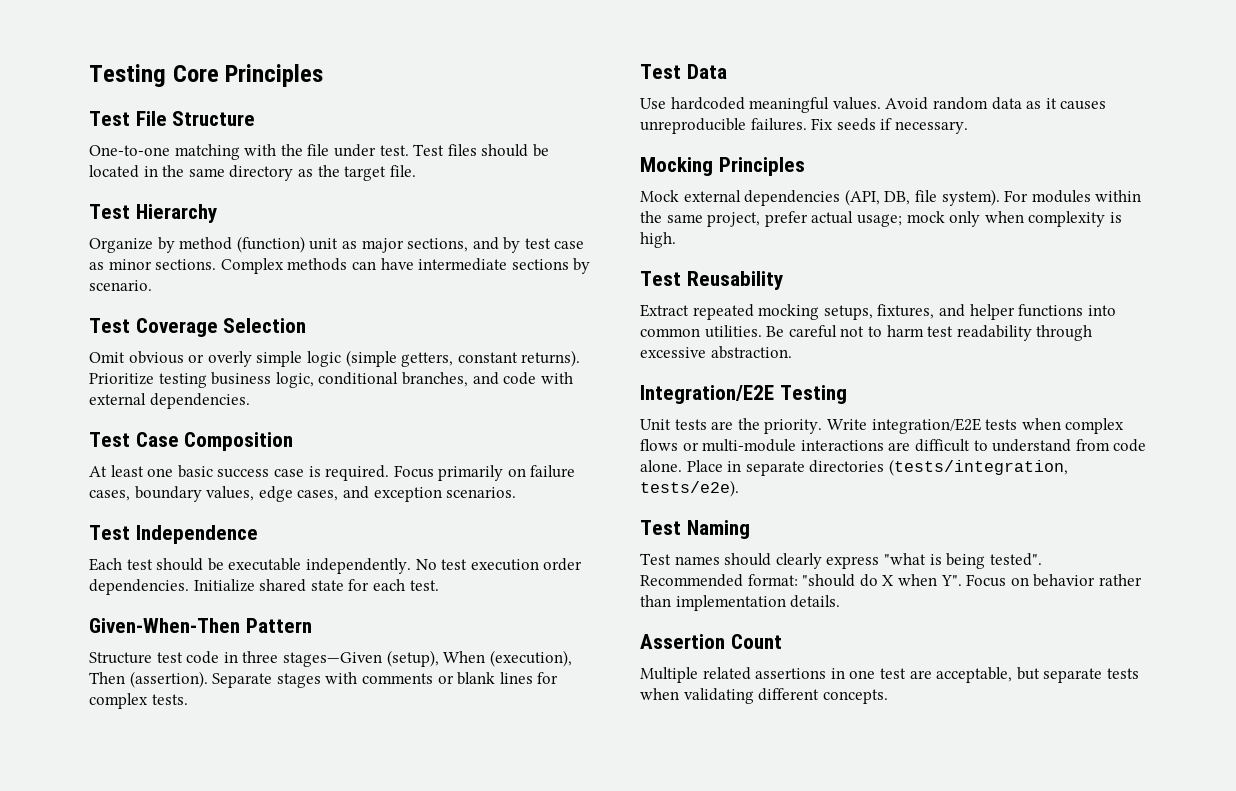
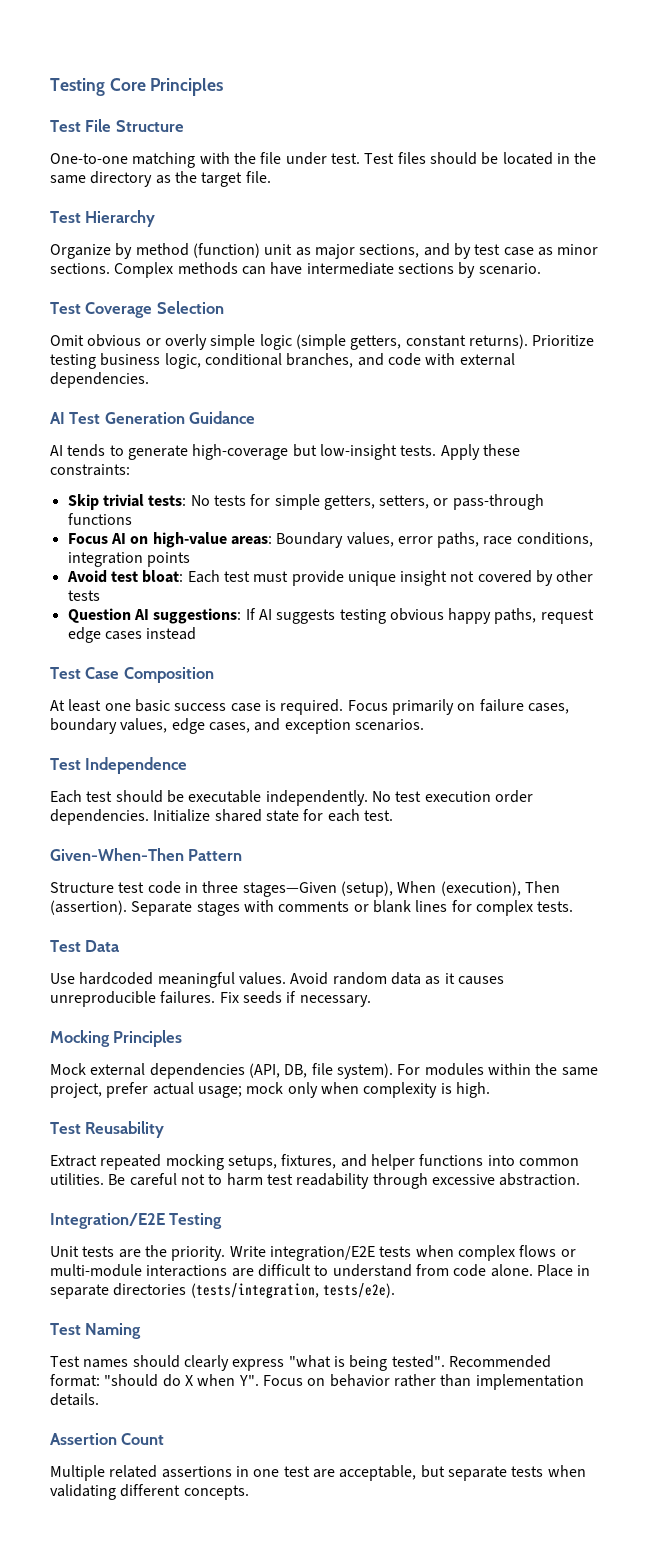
+ AI Test Generation Guidance
+ AI tends to generate high-coverage but low-insight tests. Apply these constraints:
+ Skip trivial tests: No tests for simple getters, setters, or pass-through functions
+ Focus AI on high-value areas: Boundary values, error paths, race conditions, integration points
+ Avoid test bloat: Each test must provide unique insight not covered by other tests
+ Question AI suggestions: If AI suggests testing obvious happy paths, request edge cases instead

